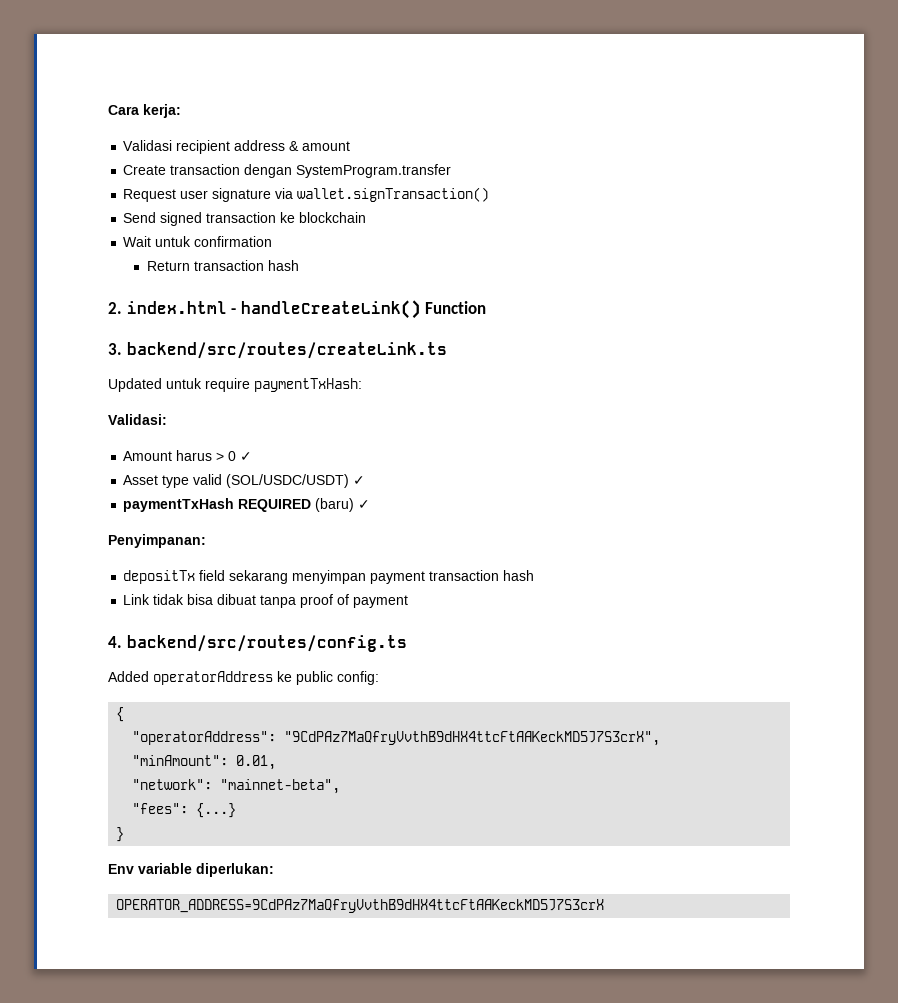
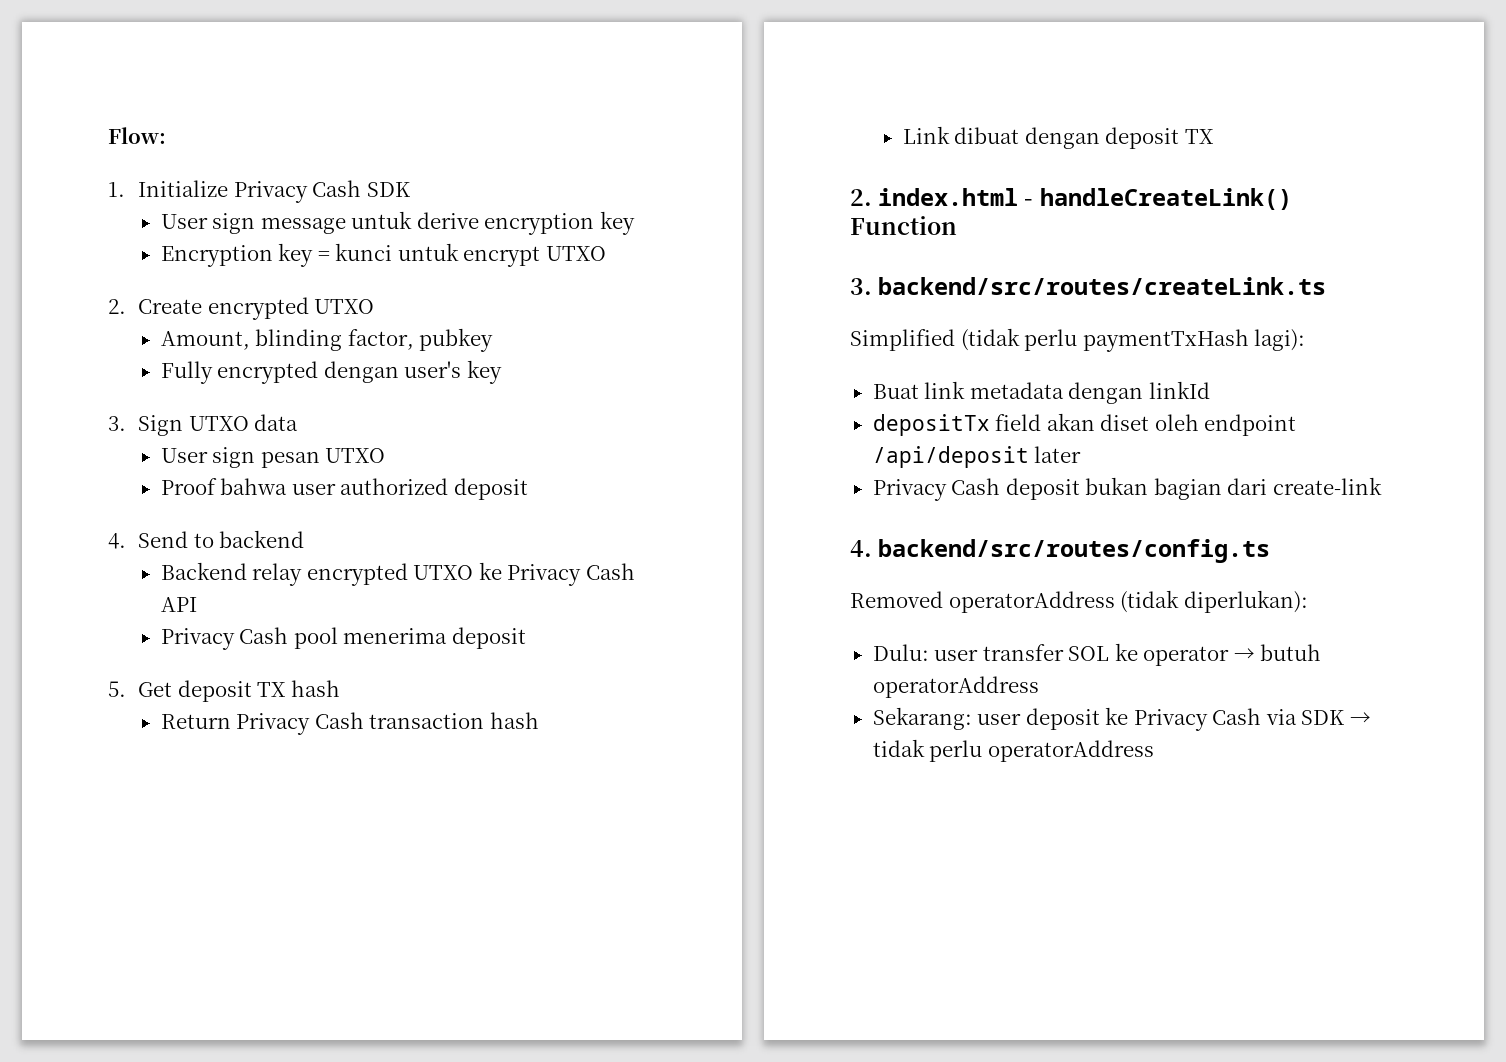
- Cara kerja:
- Validasi recipient address & amount
- Create transaction dengan SystemProgram.transfer
- Request user signature via wallet.signTransaction()
- Send signed transaction ke blockchain
- Wait untuk confirmation
+ Flow:
+ 1. Initialize Privacy Cash SDK
+ User sign message untuk derive encryption key
+ Encryption key = kunci untuk encrypt UTXO
+ 2. Create encrypted UTXO
+ Amount, blinding factor, pubkey
+ Fully encrypted dengan user's key
+ 3. Sign UTXO data
+ User sign pesan UTXO
+ Proof bahwa user authorized deposit
+ 4. Send to backend
+ Backend relay encrypted UTXO ke Privacy Cash API
+ Privacy Cash pool menerima deposit
+ 5. Get deposit TX hash
- Return transaction hash
+ Return Privacy Cash transaction hash
+ Link dibuat dengan deposit TX
- Updated untuk require paymentTxHash:
- Validasi:
- Amount harus > 0 ✓
- Asset type valid (SOL/USDC/USDT) ✓
- paymentTxHash REQUIRED (baru) ✓
- Penyimpanan:
- depositTx field sekarang menyimpan payment transaction hash
- Link tidak bisa dibuat tanpa proof of payment
+ Simplified (tidak perlu paymentTxHash lagi):
+ Buat link metadata dengan linkId
+ depositTx field akan diset oleh endpoint /api/deposit later
+ Privacy Cash deposit bukan bagian dari create-link
  4. backend/src/routes/config.ts
- Added operatorAddress ke public config:
- {
- "operatorAddress": "9CdPAz7MaQfryVvthB9dHX4ttcFtAAKeckMD5J7S3crX",
- "minAmount": 0.01,
- "network": "mainnet-beta",
- "fees": {...}
- }
- Env variable diperlukan:
- OPERATOR_ADDRESS=9CdPAz7MaQfryVvthB9dHX4ttcFtAAKeckMD5J7S3crX
+ Removed operatorAddress (tidak diperlukan):
+ Dulu: user transfer SOL ke operator → butuh operatorAddress
+ Sekarang: user deposit ke Privacy Cash via SDK → tidak perlu operatorAddress

